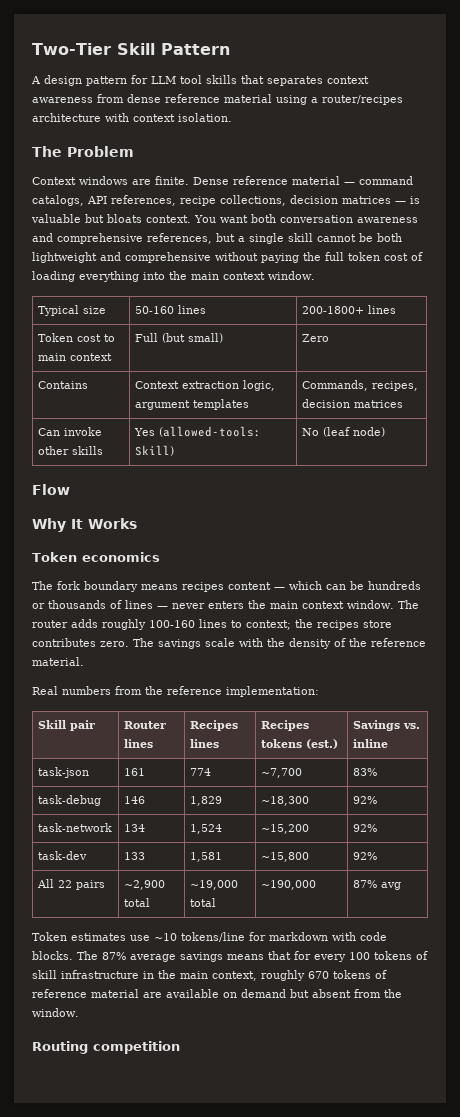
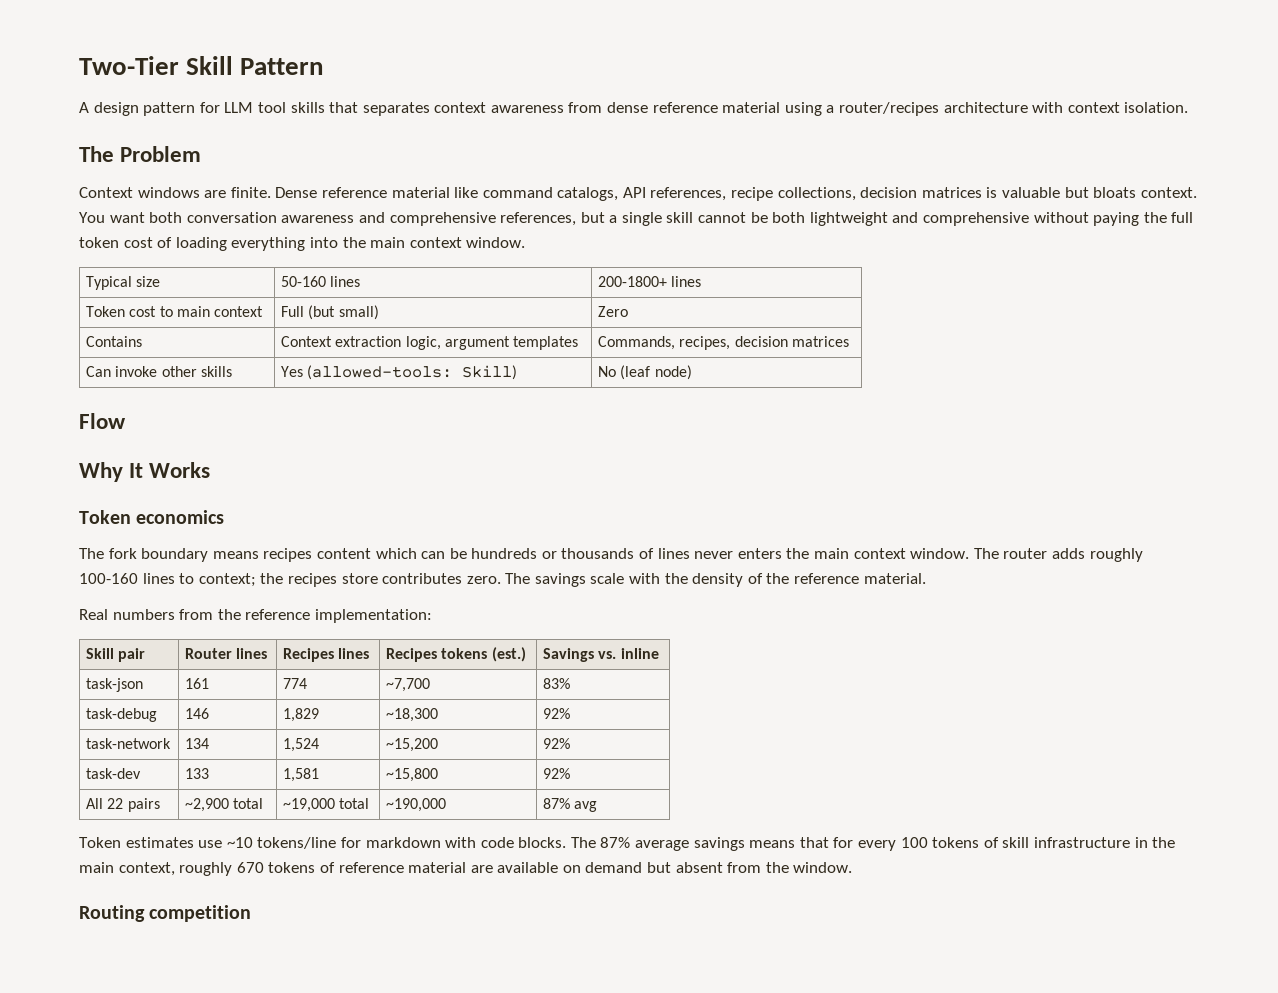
- Dense reference material — command catalogs, API references, recipe collections, decision matrices — is valuable but bloats context.
+ Dense reference material like command catalogs, API references, recipe collections, decision matrices is valuable but bloats context.
- The fork boundary means recipes content — which can be hundreds or thousands of lines — never enters the main context window.
+ The fork boundary means recipes content which can be hundreds or thousands of lines never enters the main context window.

